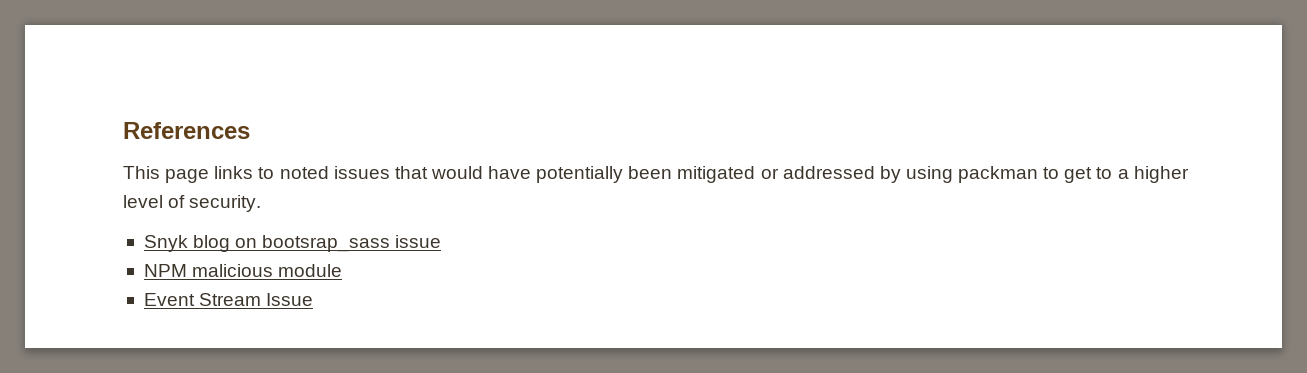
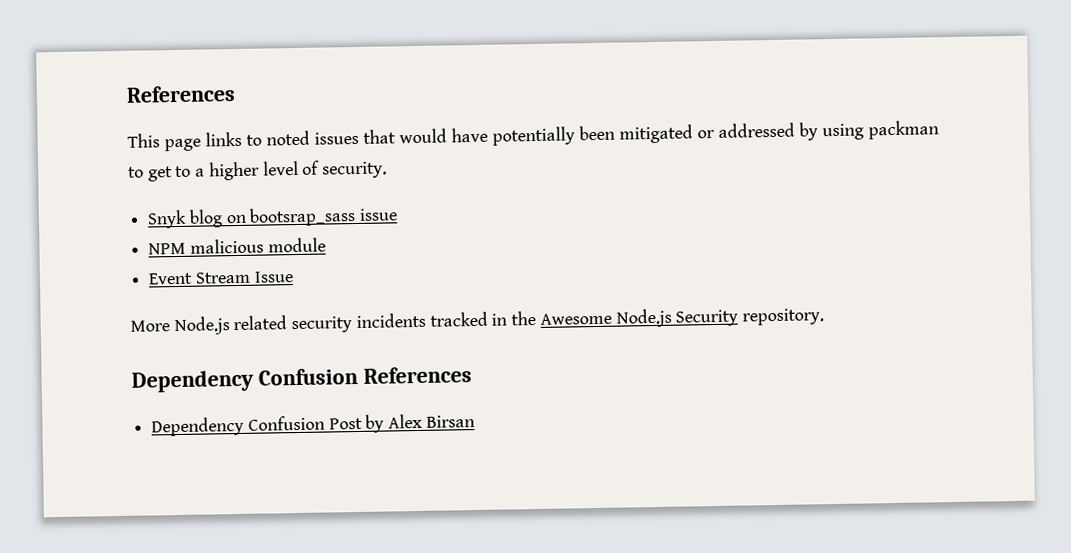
+ More Node.js related security incidents tracked in the Awesome Node.js Security repository.
+ Dependency Confusion References
+ Dependency Confusion Post by Alex Birsan

